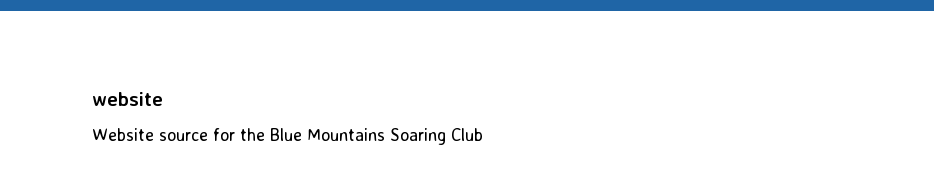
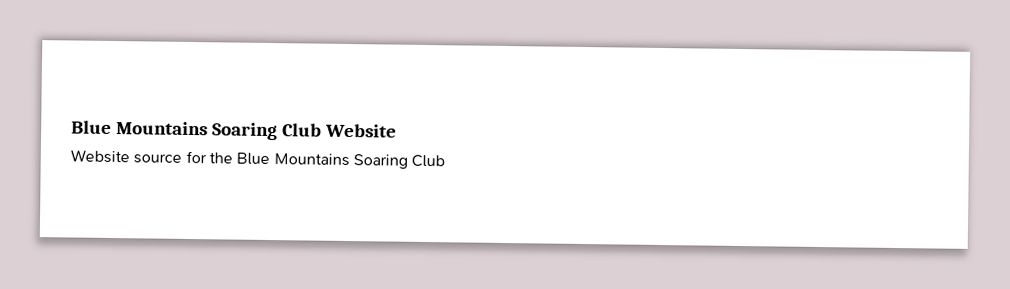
- website
+ Blue Mountains Soaring Club Website

